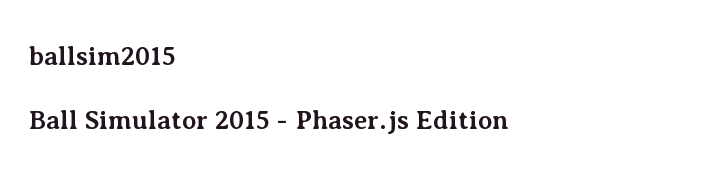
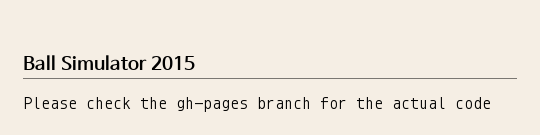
- ballsim2015
- Ball Simulator 2015 - Phaser.js Edition
+ Ball Simulator 2015
+ Please check the gh-pages branch for the actual code

